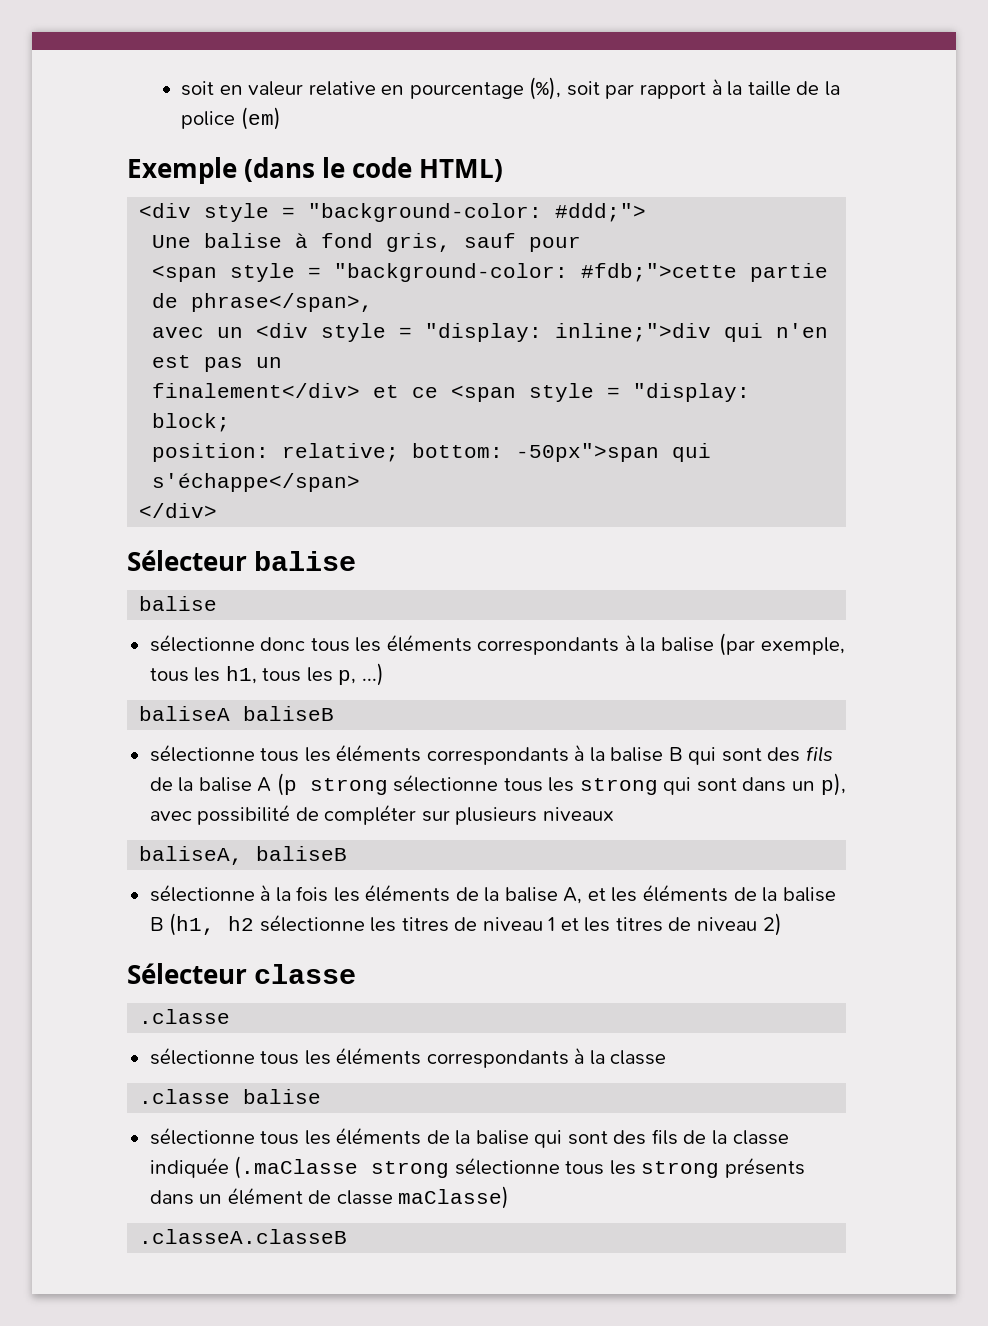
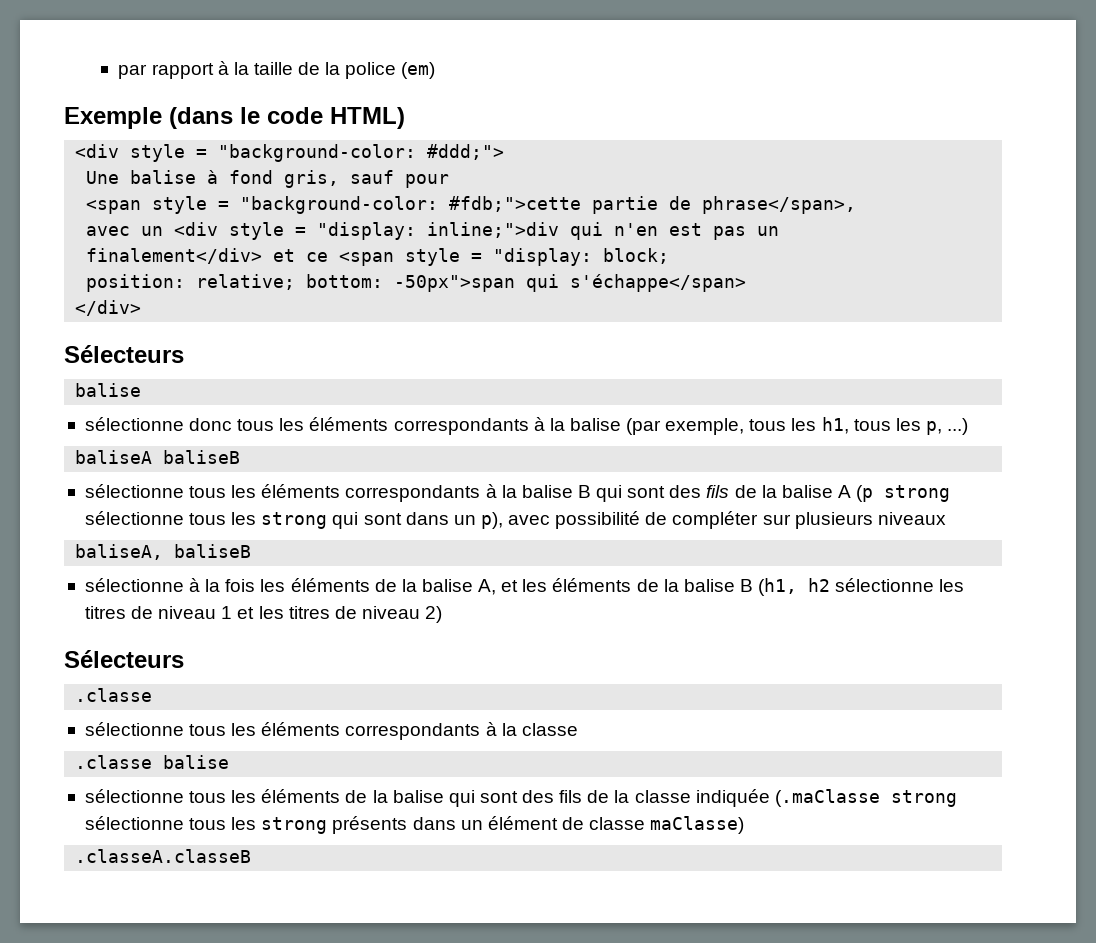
- soit en valeur relative en pourcentage (%), soit par rapport à la taille de la police (em)
+ par rapport à la taille de la police (em)
  </div>
- Sélecteur balise
+ Sélecteurs
  sélectionne à la fois les éléments de la balise A, et les éléments de la balise B (h1, h2 sélectionne les titres de niveau 1 et les titres de niveau 2)
- Sélecteur classe
+ Sélecteurs

